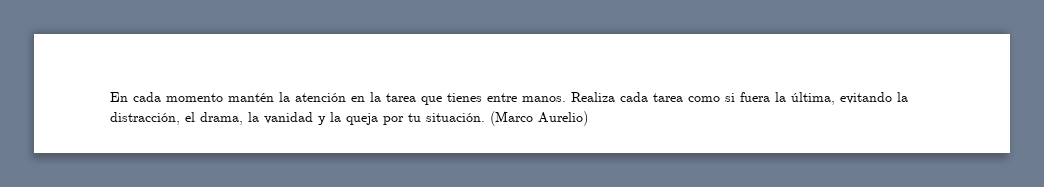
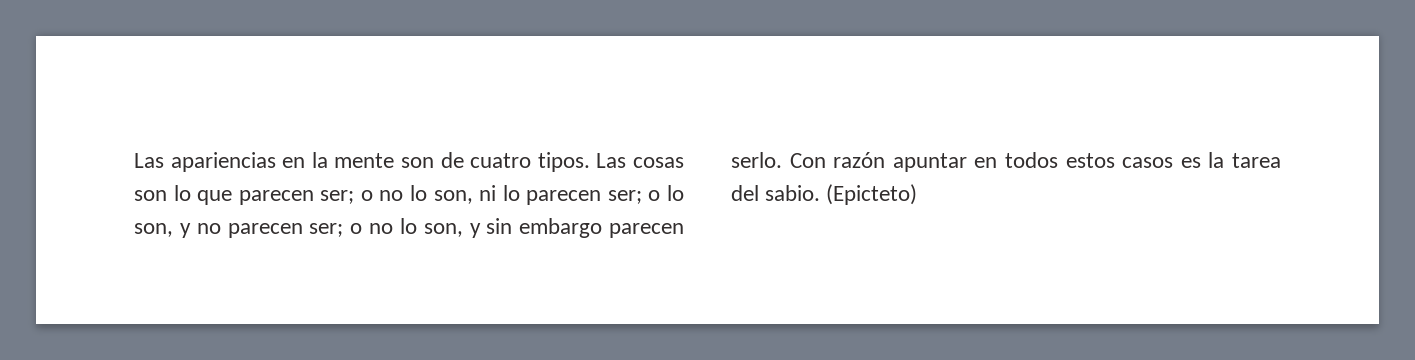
- En cada momento mantén la atención en la tarea que tienes entre manos. Realiza cada tarea como si fuera la última, evitando la distracción, el drama, la vanidad y la queja por tu situación. (Marco Aurelio)
+ Las apariencias en la mente son de cuatro tipos. Las cosas son lo que parecen ser; o no lo son, ni lo parecen ser; o lo son, y no parecen ser; o no lo son, y sin embargo parecen serlo. Con razón apuntar en todos estos casos es la tarea del sabio. (Epicteto)

